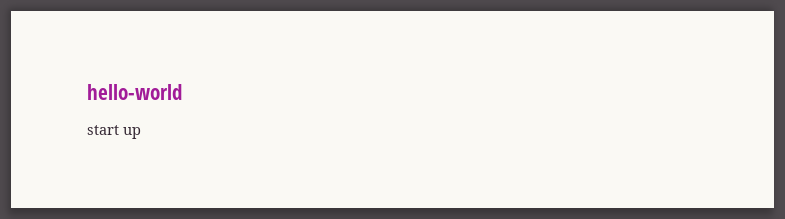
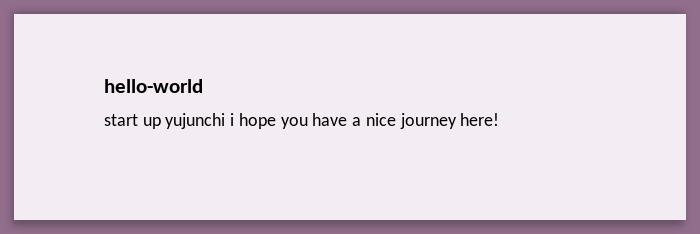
- start up
+ start up yujunchi i hope you have a nice journey here!

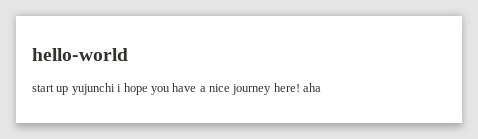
- start up yujunchi i hope you have a nice journey here!
+ start up yujunchi i hope you have a nice journey here! aha

